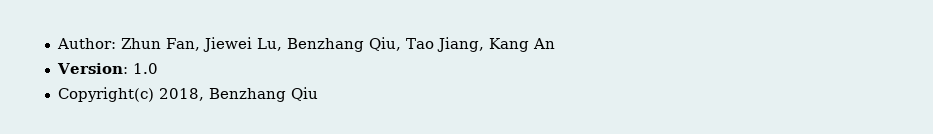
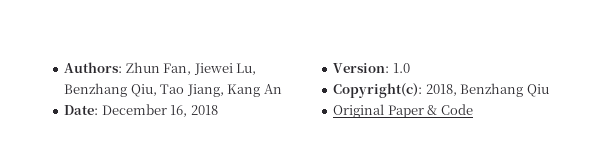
- Author: Zhun Fan, Jiewei Lu, Benzhang Qiu, Tao Jiang, Kang An
+ Authors: Zhun Fan, Jiewei Lu, Benzhang Qiu, Tao Jiang, Kang An
+ Date: December 16, 2018
- Copyright(c) 2018, Benzhang Qiu
+ Copyright(c): 2018, Benzhang Qiu
+ Original Paper & Code

